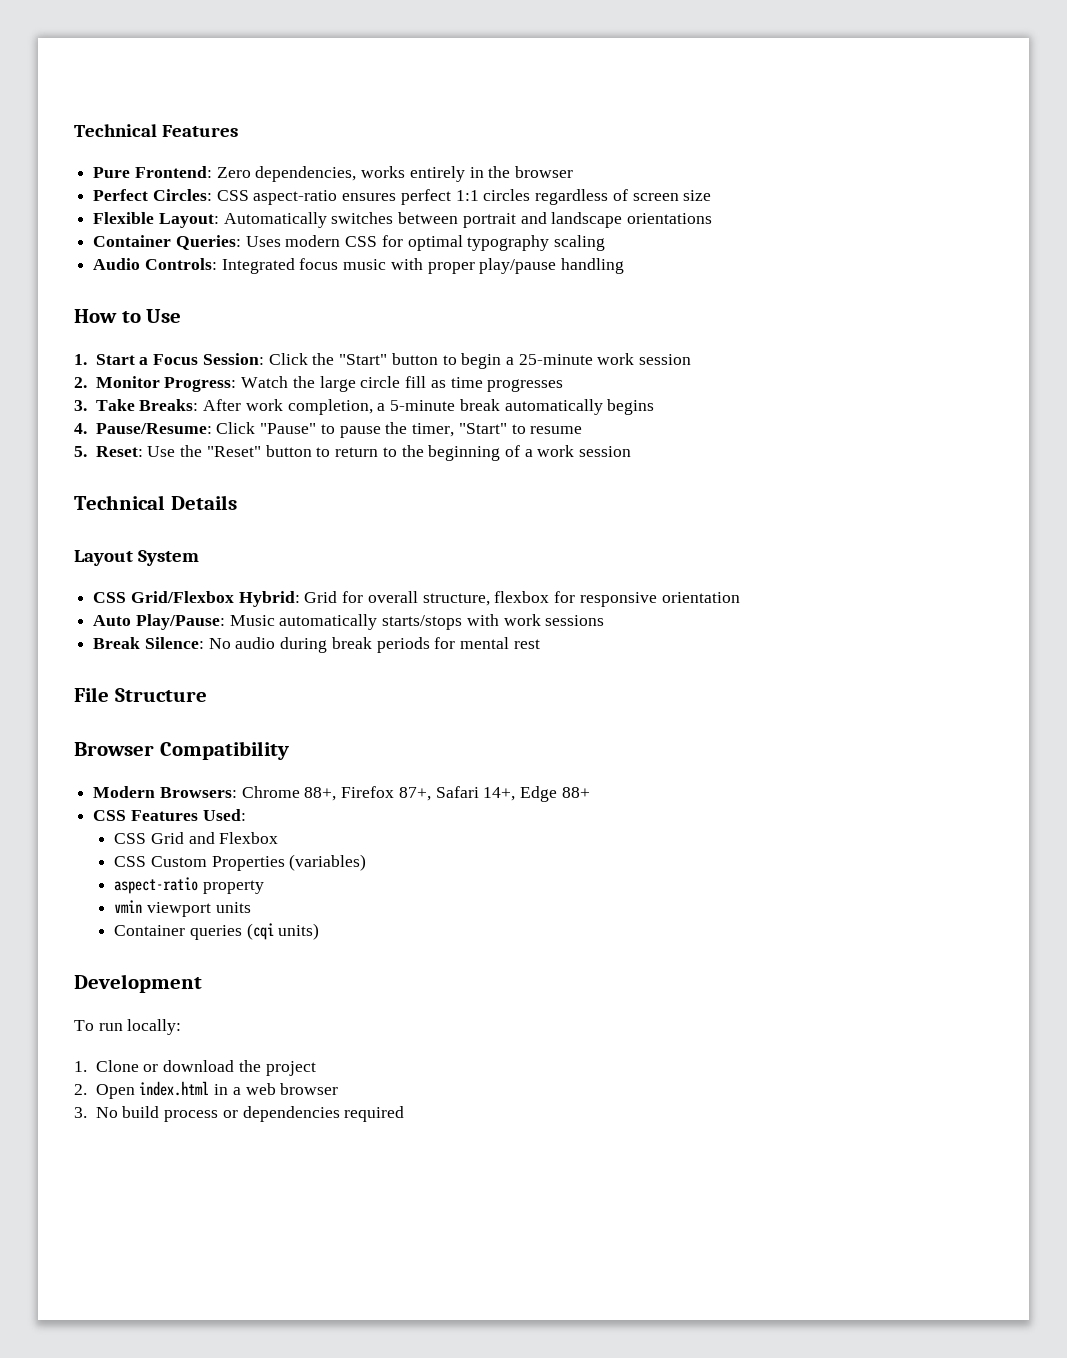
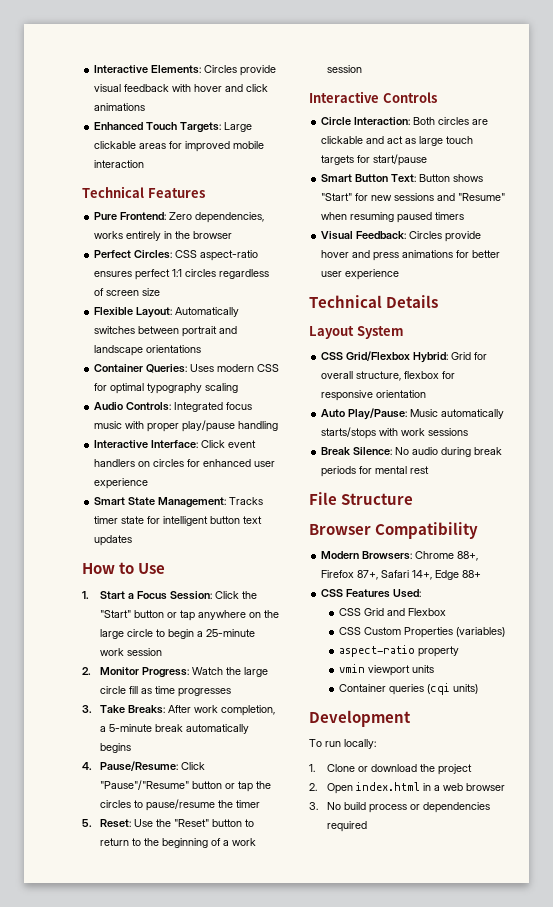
+ Interactive Elements: Circles provide visual feedback with hover and click animations
+ Enhanced Touch Targets: Large clickable areas for improved mobile interaction
+ Interactive Interface: Click event handlers on circles for enhanced user experience
+ Smart State Management: Tracks timer state for intelligent button text updates
- 1. Start a Focus Session: Click the "Start" button to begin a 25-minute work session
+ 1. Start a Focus Session: Click the "Start" button or tap anywhere on the large circle to begin a 25-minute work session
- 4. Pause/Resume: Click "Pause" to pause the timer, "Start" to resume
+ 4. Pause/Resume: Click "Pause"/"Resume" button or tap the circles to pause/resume the timer
+ Interactive Controls
+ Circle Interaction: Both circles are clickable and act as large touch targets for start/pause
+ Smart Button Text: Button shows "Start" for new sessions and "Resume" when resuming paused timers
+ Visual Feedback: Circles provide hover and press animations for better user experience

